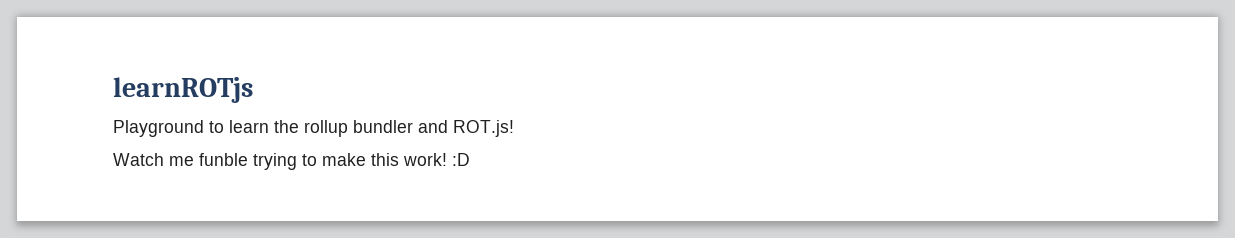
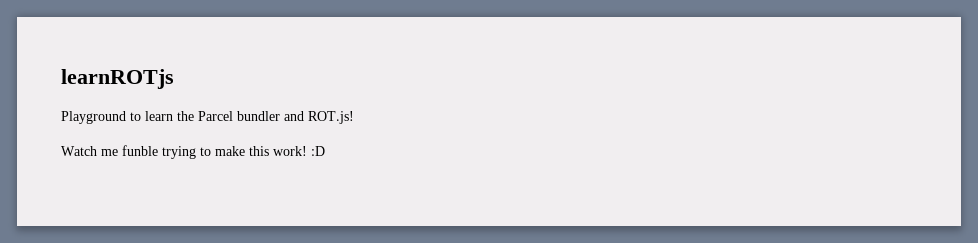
- Playground to learn the rollup bundler and ROT.js!
+ Playground to learn the Parcel bundler and ROT.js!

